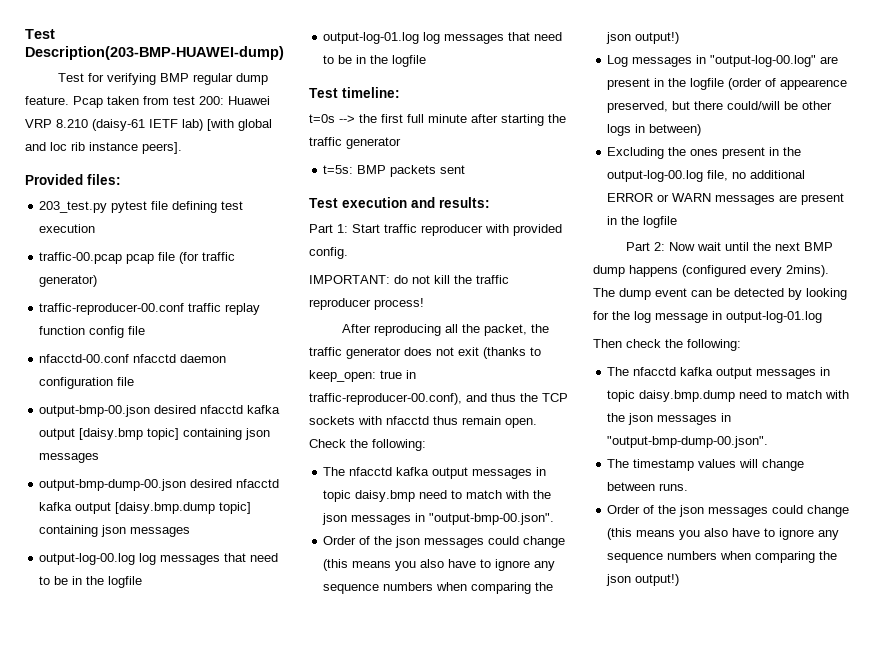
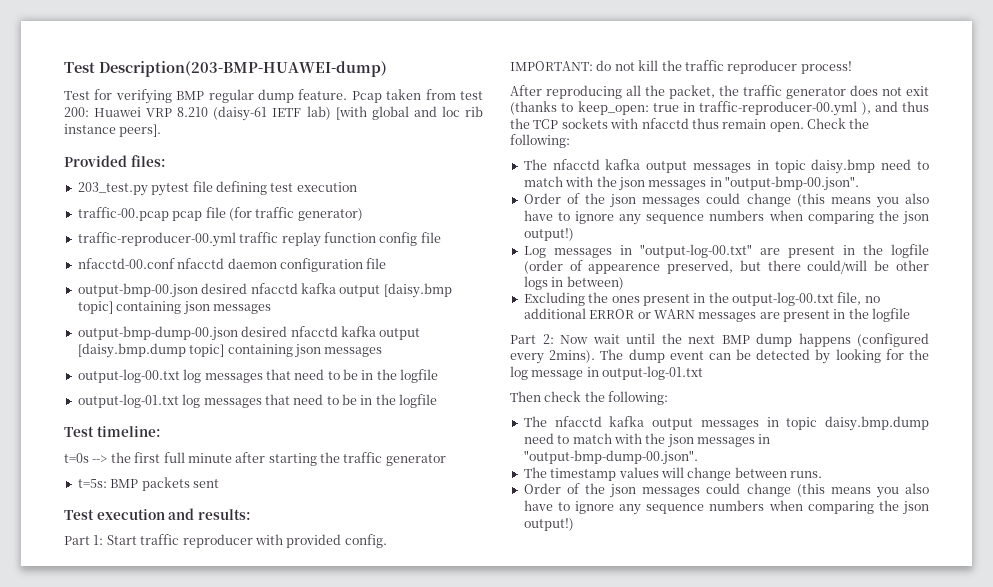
- traffic-reproducer-00.conf traffic replay function config file
+ traffic-reproducer-00.yml traffic replay function config file
- output-log-00.log log messages that need to be in the logfile
- output-log-01.log log messages that need to be in the logfile
+ output-log-00.txt log messages that need to be in the logfile
+ output-log-01.txt log messages that need to be in the logfile
- After reproducing all the packet, the traffic generator does not exit (thanks to keep_open: true in traffic-reproducer-00.conf), and thus the TCP sockets with nfacctd thus remain open.
+ After reproducing all the packet, the traffic generator does not exit (thanks to keep_open: true in traffic-reproducer-00.yml ), and thus the TCP sockets with nfacctd thus remain open.
- Log messages in "output-log-00.log" are present in the logfile (order of appearence preserved, but there could/will be other logs in between)
+ Log messages in "output-log-00.txt" are present in the logfile (order of appearence preserved, but there could/will be other logs in between)
- Excluding the ones present in the output-log-00.log file, no additional ERROR or WARN messages are present in the logfile
+ Excluding the ones present in the output-log-00.txt file, no additional ERROR or WARN messages are present in the logfile
- The dump event can be detected by looking for the log message in output-log-01.log
+ The dump event can be detected by looking for the log message in output-log-01.txt

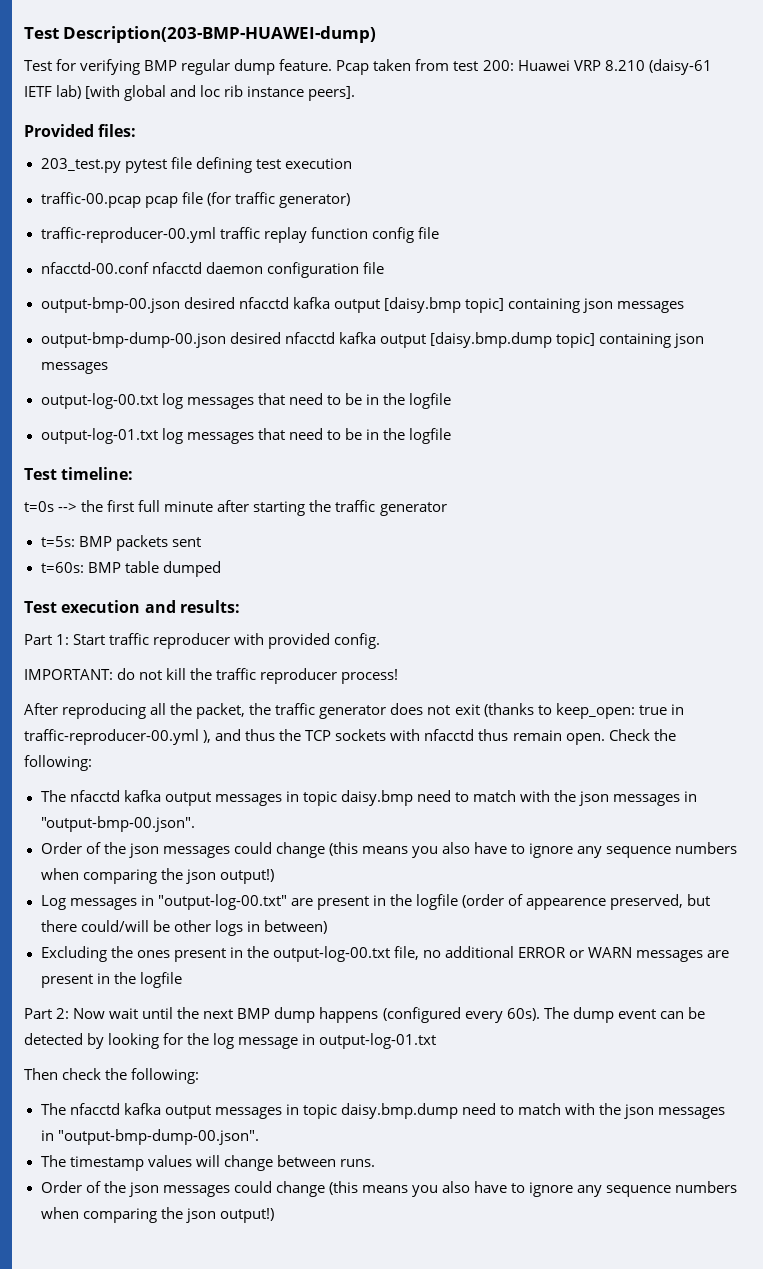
+ t=60s: BMP table dumped
- Part 2: Now wait until the next BMP dump happens (configured every 2mins).
+ Part 2: Now wait until the next BMP dump happens (configured every 60s).

